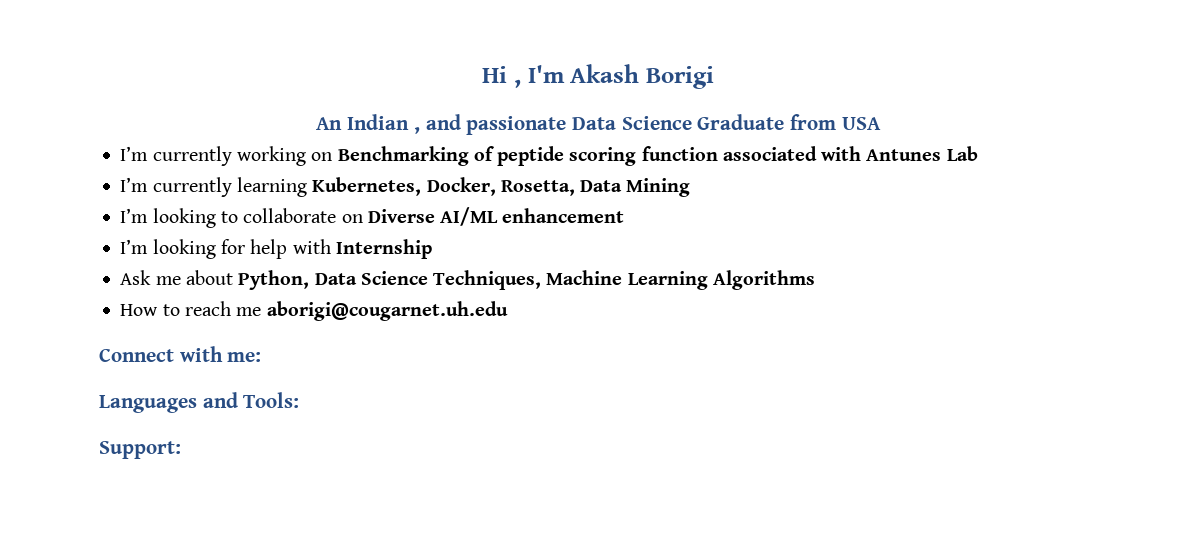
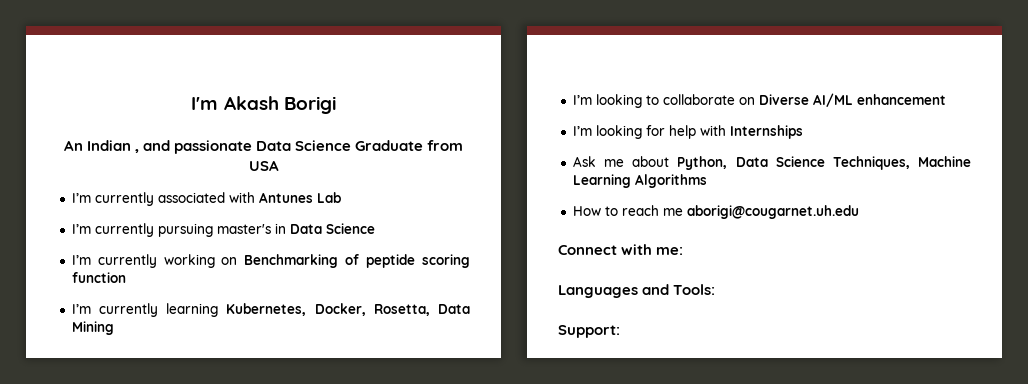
- Hi , I'm Akash Borigi
+ I'm Akash Borigi
+ I’m currently associated with Antunes Lab
+ I’m currently pursuing master's in Data Science
- I’m currently working on Benchmarking of peptide scoring function associated with Antunes Lab
+ I’m currently working on Benchmarking of peptide scoring function
- I’m looking for help with Internship
+ I’m looking for help with Internships

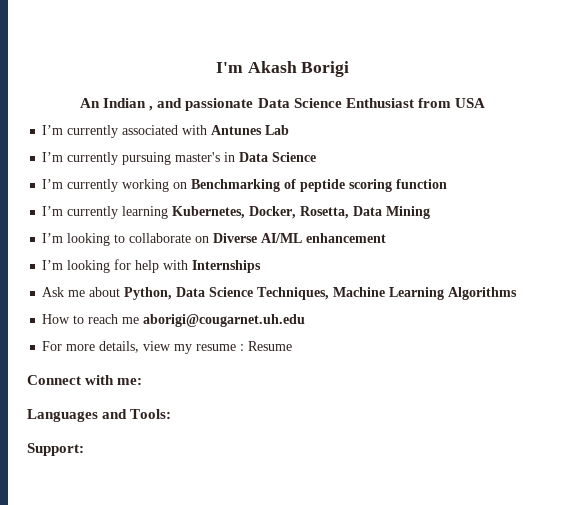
- An Indian , and passionate Data Science Graduate from USA
+ An Indian , and passionate Data Science Enthusiast from USA
+ For more details, view my resume : Resume

